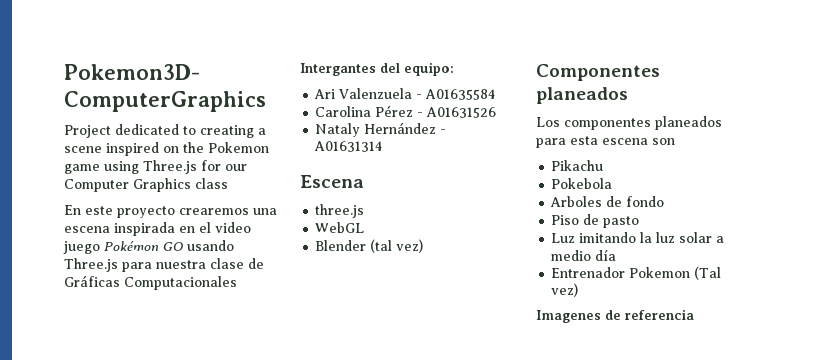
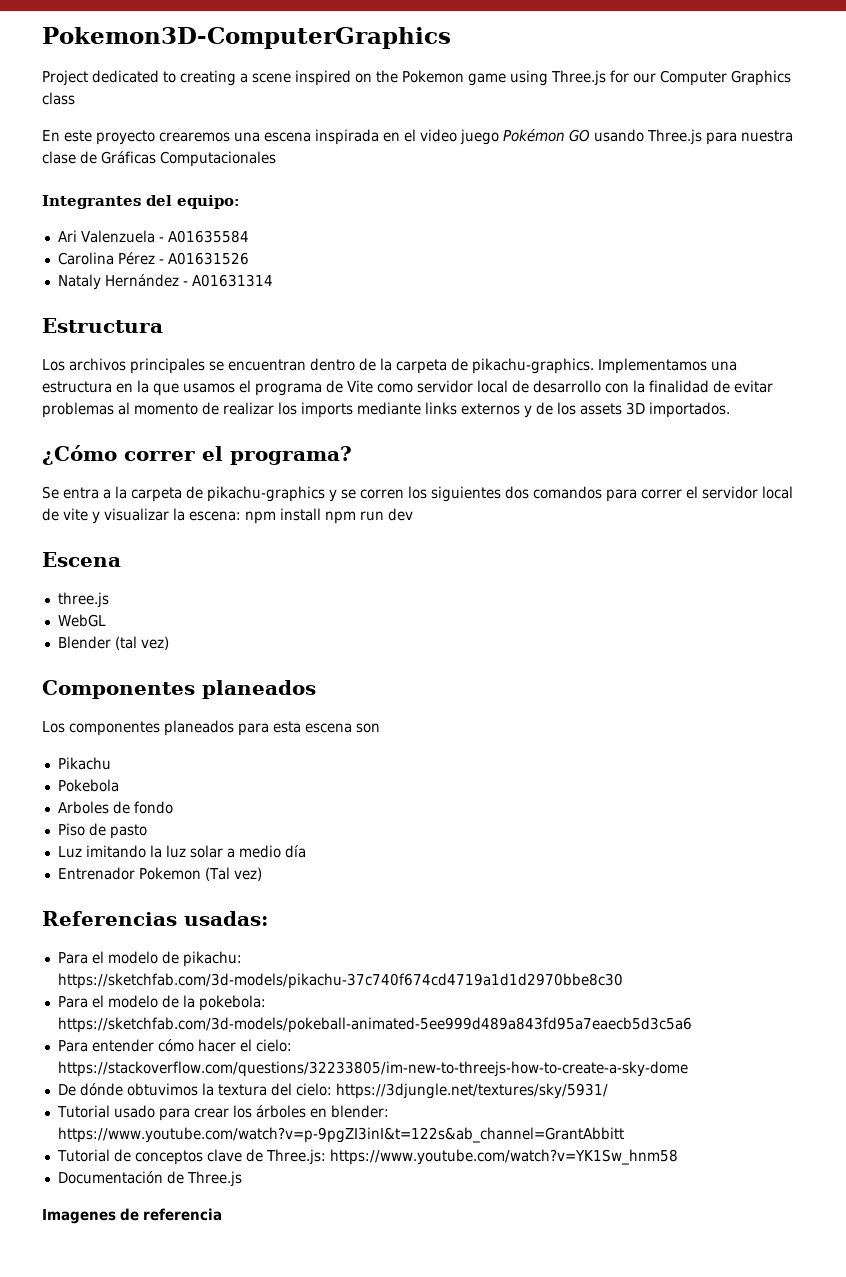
- Intergantes del equipo:
+ Integrantes del equipo:
+ Estructura
+ Los archivos principales se encuentran dentro de la carpeta de pikachu-graphics. Implementamos una estructura en la que usamos el programa de Vite como servidor local de desarrollo con la finalidad de evitar problemas al momento de realizar los imports mediante links externos y de los assets 3D importados.
+ ¿Cómo correr el programa?
+ Se entra a la carpeta de pikachu-graphics y se corren los siguientes dos comandos para correr el servidor local de vite y visualizar la escena: npm install npm run dev
+ Referencias usadas:
+ Para el modelo de pikachu: https://sketchfab.com/3d-models/pikachu-37c740f674cd4719a1d1d2970bbe8c30
+ Para el modelo de la pokebola: https://sketchfab.com/3d-models/pokeball-animated-5ee999d489a843fd95a7eaecb5d3c5a6
+ Para entender cómo hacer el cielo: https://stackoverflow.com/questions/32233805/im-new-to-threejs-how-to-create-a-sky-dome
+ De dónde obtuvimos la textura del cielo: https://3djungle.net/textures/sky/5931/
+ Tutorial usado para crear los árboles en blender: https://www.youtube.com/watch?v=p-9pgZI3inI&t=122s&ab_channel=GrantAbbitt
+ Tutorial de conceptos clave de Three.js: https://www.youtube.com/watch?v=YK1Sw_hnm58
+ Documentación de Three.js

